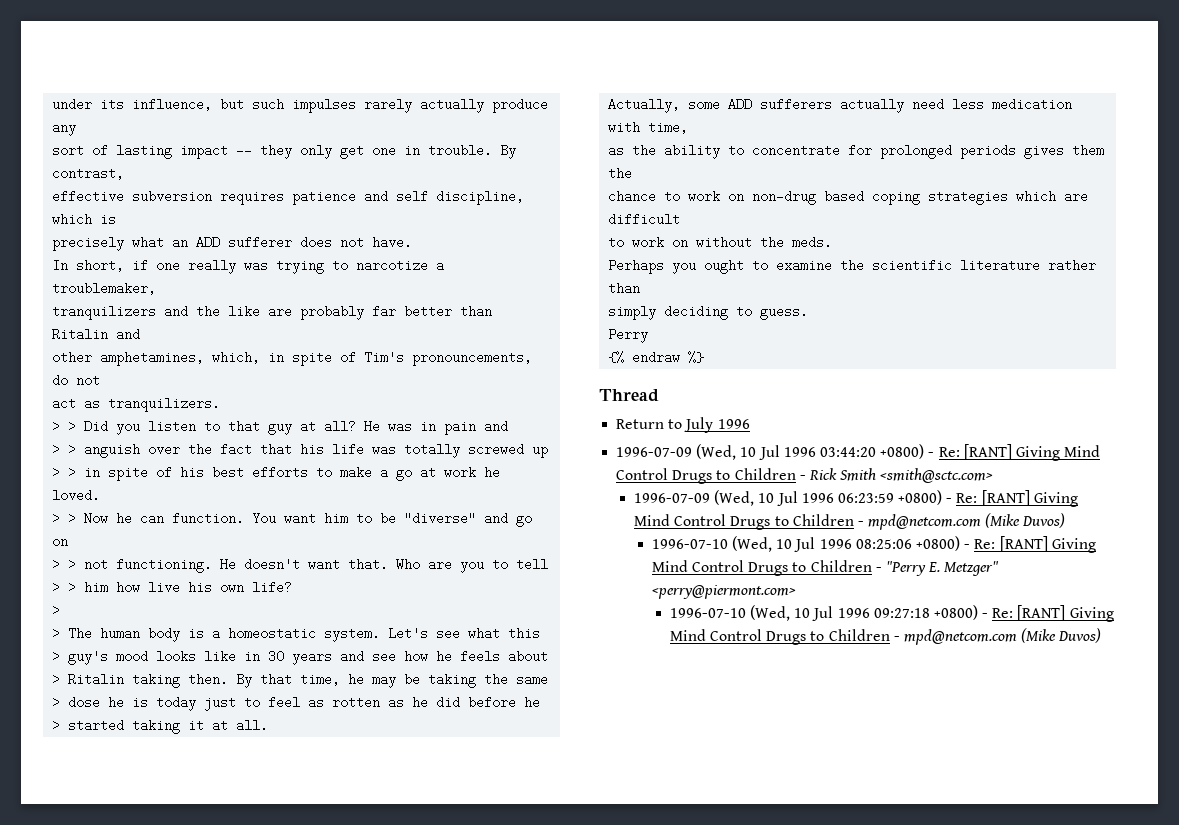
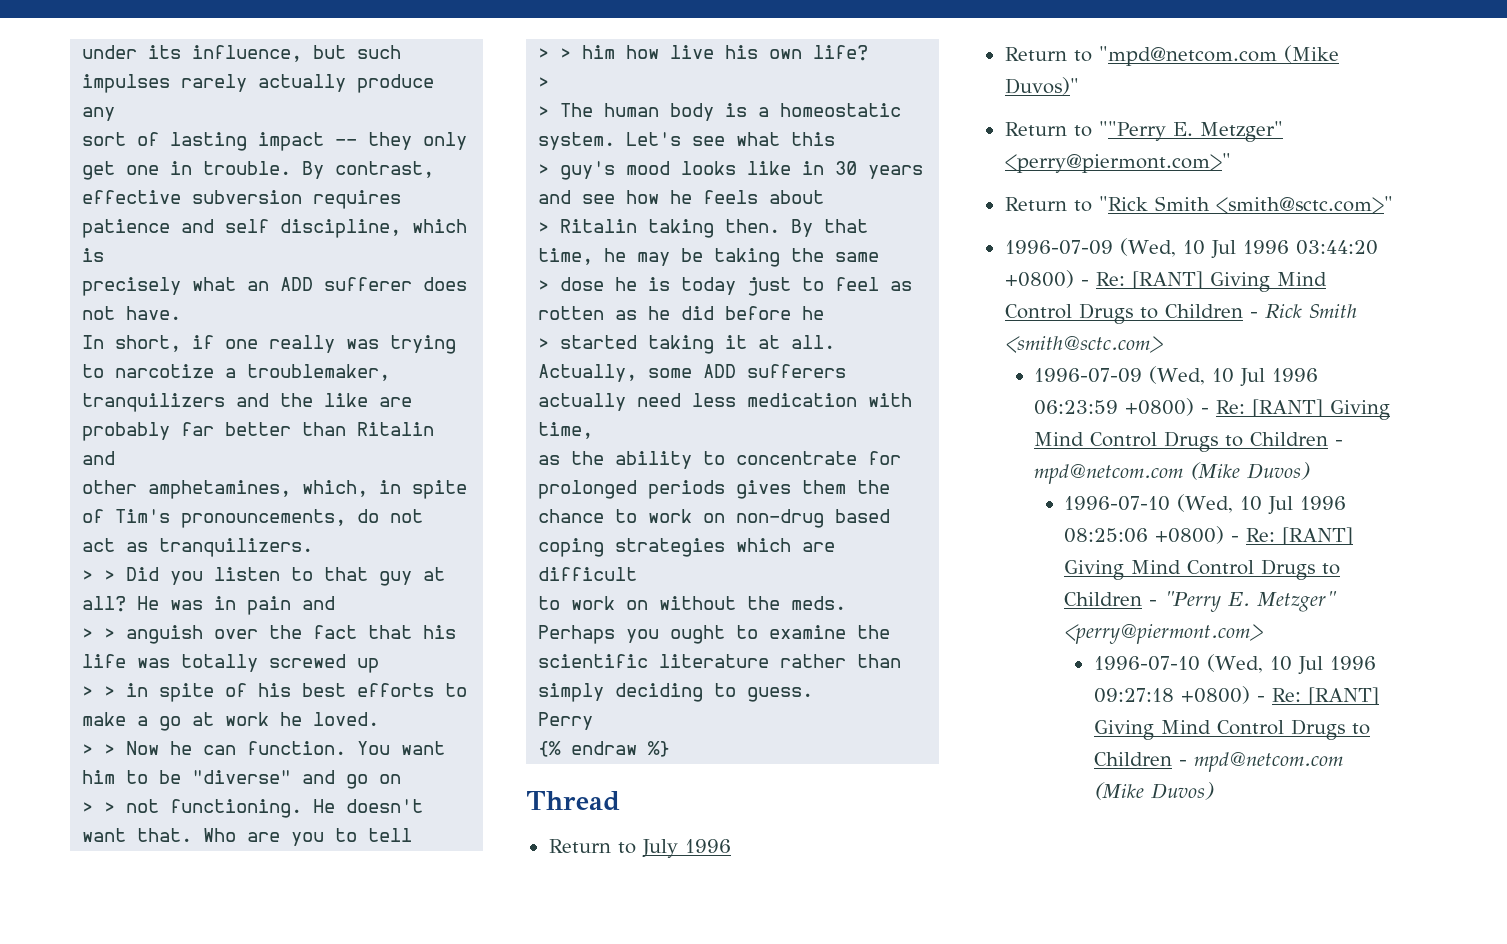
+ Return to "mpd@netcom.com (Mike Duvos)"
+ Return to ""Perry E. Metzger" <perry@piermont.com>"
+ Return to "Rick Smith <smith@sctc.com>"

